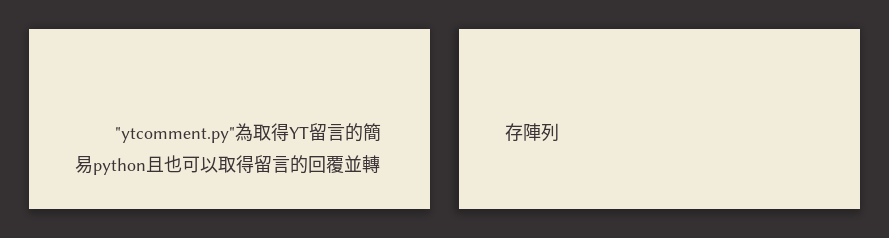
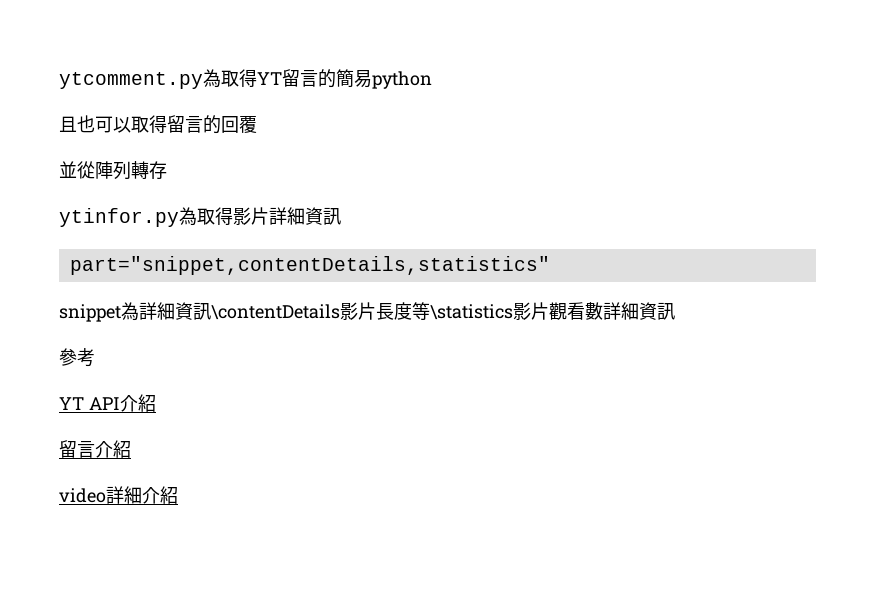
- "ytcomment.py"為取得YT留言的簡易python且也可以取得留言的回覆並轉存陣列
+ ytcomment.py為取得YT留言的簡易python
+ 且也可以取得留言的回覆
+ 並從陣列轉存
+ ytinfor.py為取得影片詳細資訊
+ part="snippet,contentDetails,statistics"
+ snippet為詳細資訊\contentDetails影片長度等\statistics影片觀看數詳細資訊
+ 參考
+ YT API介紹
+ 留言介紹
+ video詳細介紹

